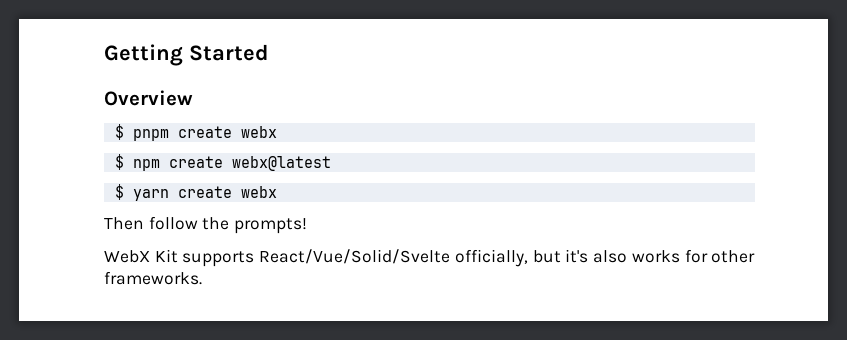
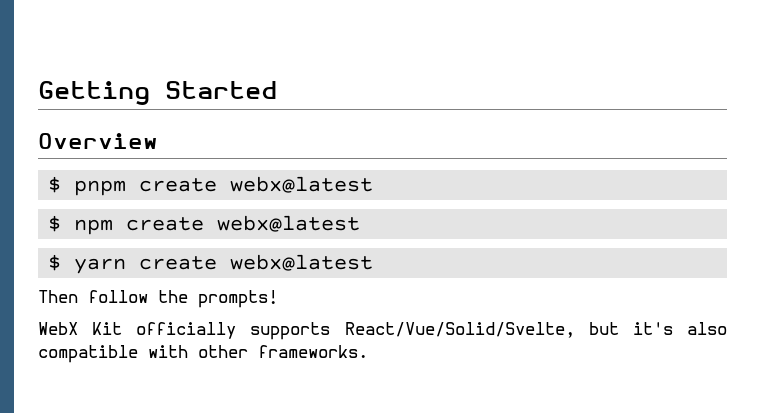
- $ pnpm create webx
+ $ pnpm create webx@latest
- $ yarn create webx
+ $ yarn create webx@latest
- WebX Kit supports React/Vue/Solid/Svelte officially, but it's also works for other frameworks.
+ WebX Kit officially supports React/Vue/Solid/Svelte, but it's also compatible with other frameworks.

